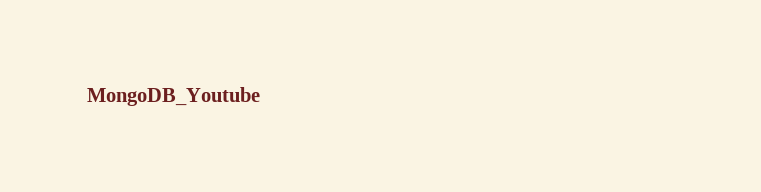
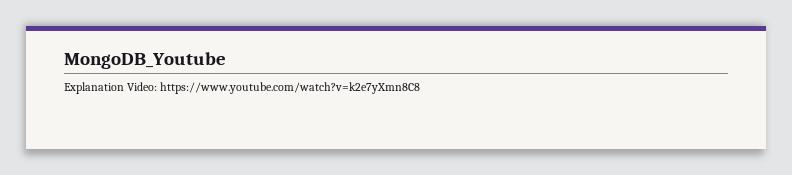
+ Explanation Video: https://www.youtube.com/watch?v=k2e7yXmn8C8

